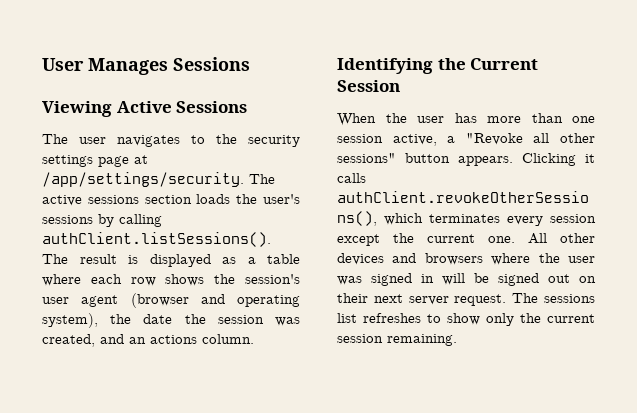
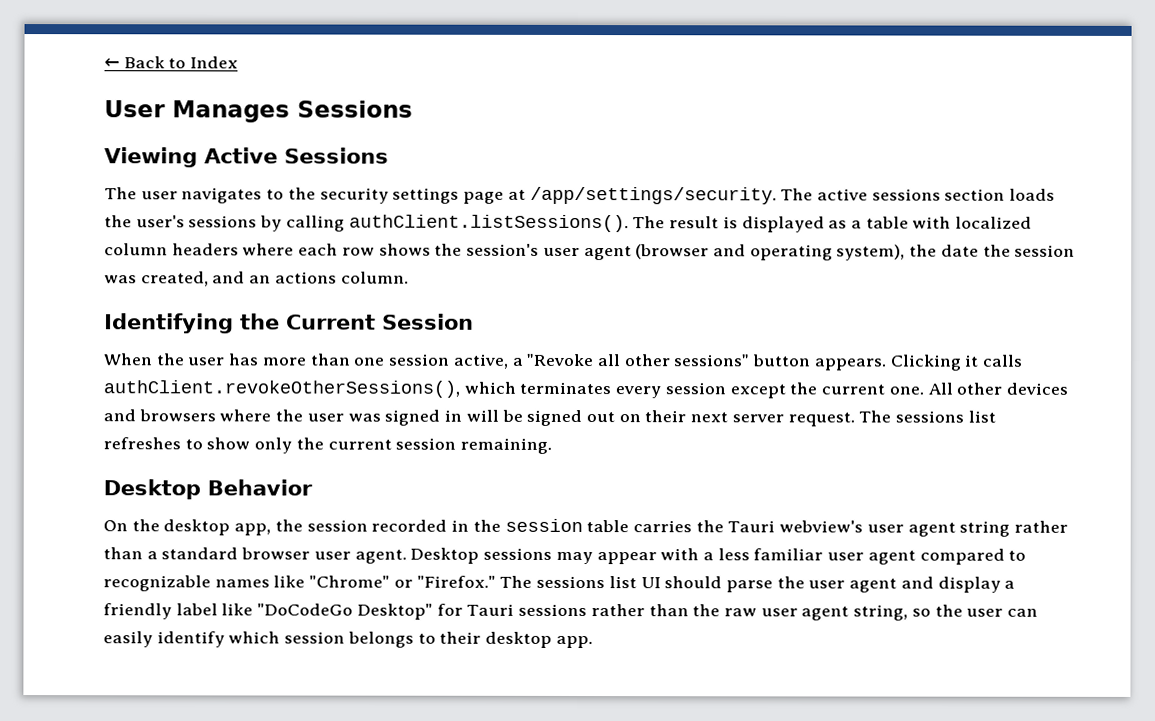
+ ← Back to Index
- The active sessions section loads the user's sessions by calling authClient.listSessions(). The result is displayed as a table where each row shows the session's user agent (browser and operating system), the date the session was created, and an actions column.
+ The active sessions section loads the user's sessions by calling authClient.listSessions(). The result is displayed as a table with localized column headers where each row shows the session's user agent (browser and operating system), the date the session was created, and an actions column.
+ Desktop Behavior
+ On the desktop app, the session recorded in the session table carries the Tauri webview's user agent string rather than a standard browser user agent. Desktop sessions may appear with a less familiar user agent compared to recognizable names like "Chrome" or "Firefox." The sessions list UI should parse the user agent and display a friendly label like "DoCodeGo Desktop" for Tauri sessions rather than the raw user agent string, so the user can easily identify which session belongs to their desktop app.

